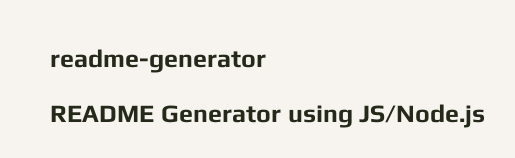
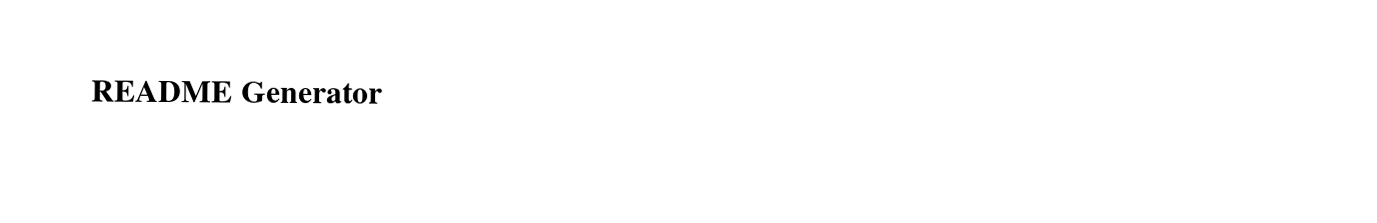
- readme-generator
- README Generator using JS/Node.js
+ README Generator

